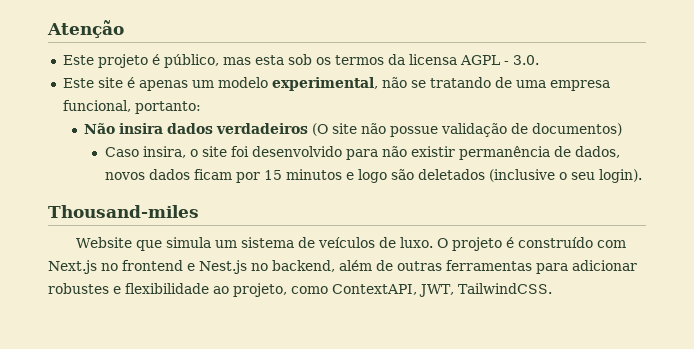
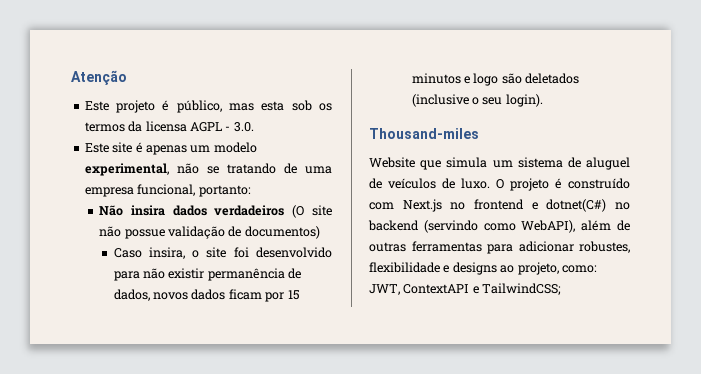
- Website que simula um sistema de veículos de luxo.
+ Website que simula um sistema de aluguel de veículos de luxo.
- O projeto é construído com Next.js no frontend e Nest.js no backend, além de outras ferramentas para adicionar robustes e flexibilidade ao projeto, como ContextAPI, JWT, TailwindCSS.
+ O projeto é construído com Next.js no frontend e dotnet(C#) no backend (servindo como WebAPI), além de outras ferramentas para adicionar robustes, flexibilidade e designs ao projeto, como: JWT, ContextAPI e TailwindCSS;

